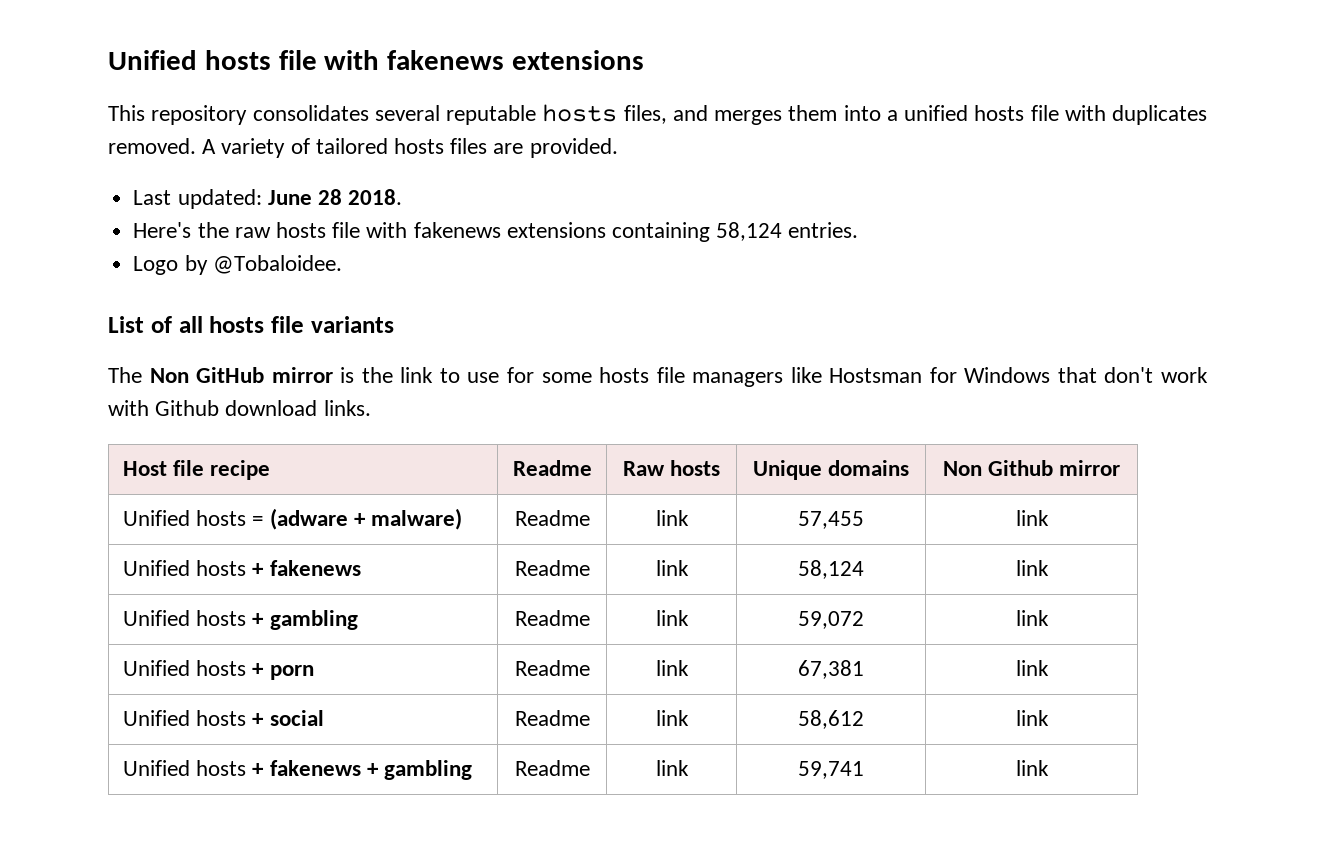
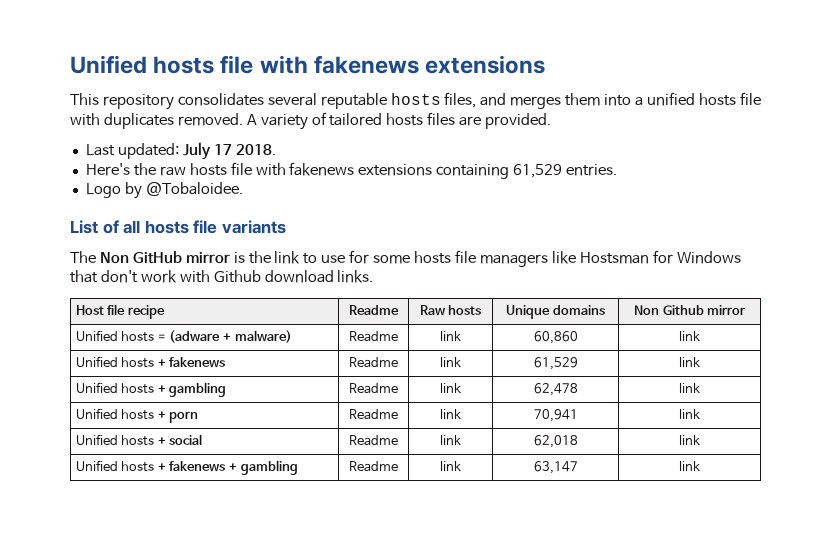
- Last updated: June 28 2018.
+ Last updated: July 17 2018.
- Here's the raw hosts file with fakenews extensions containing 58,124 entries.
+ Here's the raw hosts file with fakenews extensions containing 61,529 entries.
- Unified hosts = (adware + malware) | Readme | link | 57,455 | link
+ Unified hosts = (adware + malware) | Readme | link | 60,860 | link
- Unified hosts + fakenews | Readme | link | 58,124 | link
+ Unified hosts + fakenews | Readme | link | 61,529 | link
- Unified hosts + gambling | Readme | link | 59,072 | link
+ Unified hosts + gambling | Readme | link | 62,478 | link
- Unified hosts + porn | Readme | link | 67,381 | link
+ Unified hosts + porn | Readme | link | 70,941 | link
- Unified hosts + social | Readme | link | 58,612 | link
+ Unified hosts + social | Readme | link | 62,018 | link
- Unified hosts + fakenews + gambling | Readme | link | 59,741 | link
+ Unified hosts + fakenews + gambling | Readme | link | 63,147 | link

